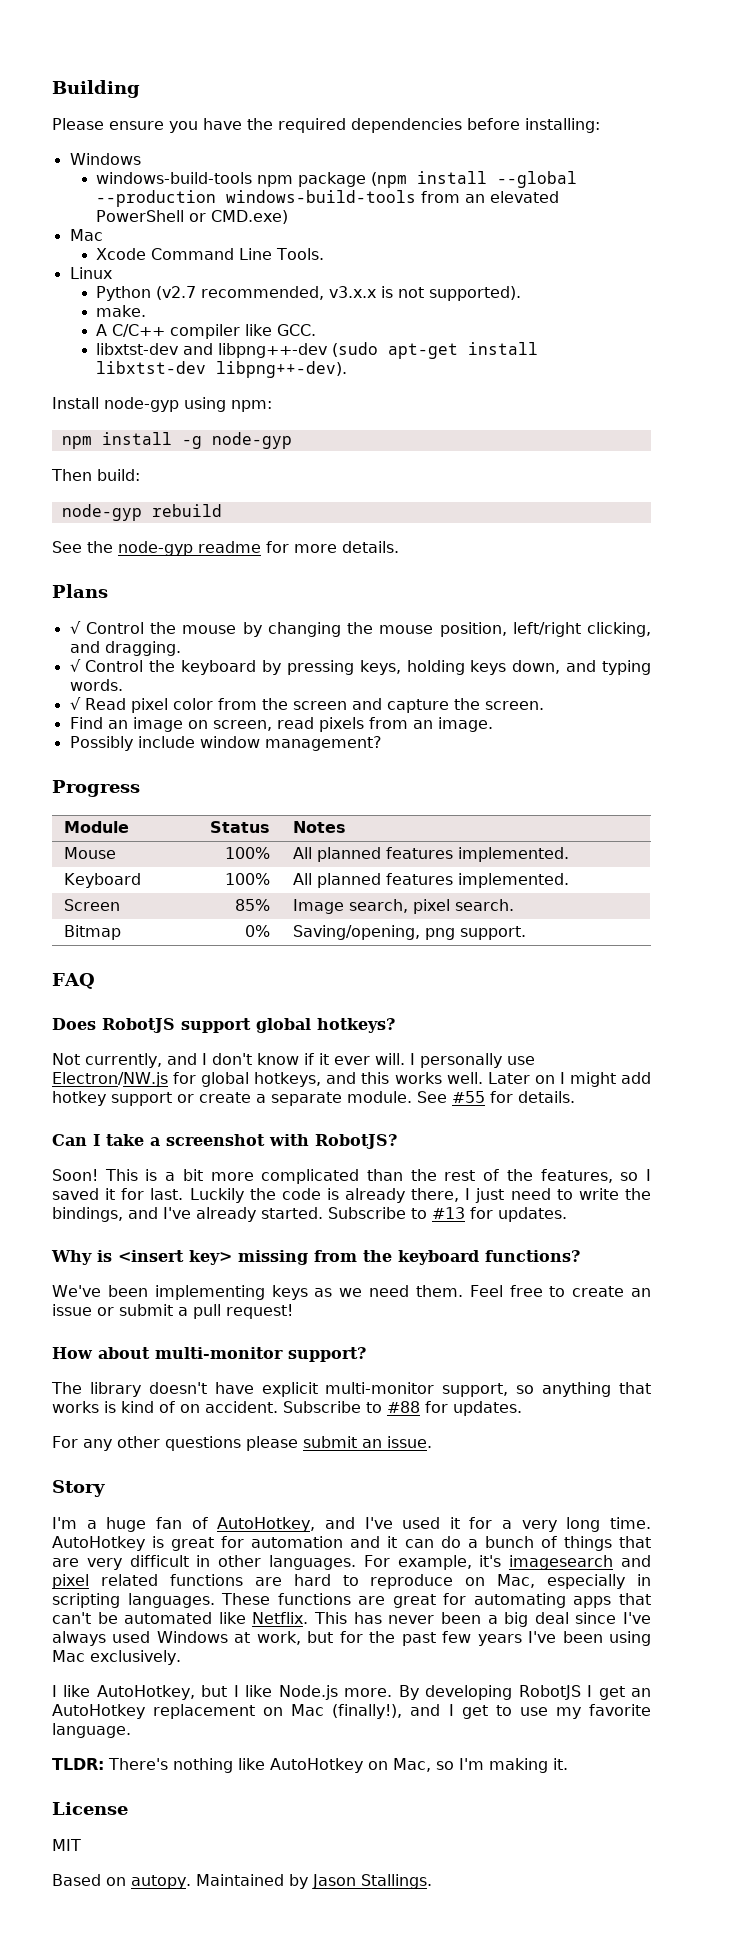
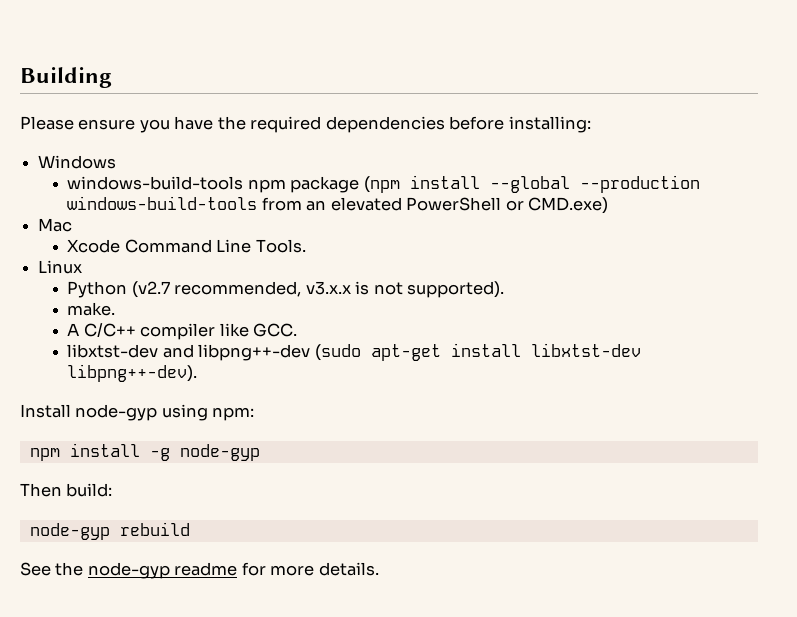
- Plans
- √ Control the mouse by changing the mouse position, left/right clicking, and dragging.
- √ Control the keyboard by pressing keys, holding keys down, and typing words.
- √ Read pixel color from the screen and capture the screen.
- Find an image on screen, read pixels from an image.
- Possibly include window management?
- Progress
- Module | Status | Notes
- Mouse | 100% | All planned features implemented.
- Keyboard | 100% | All planned features implemented.
- Screen | 85% | Image search, pixel search.
- Bitmap | 0% | Saving/opening, png support.
- FAQ
- Does RobotJS support global hotkeys?
- Not currently, and I don't know if it ever will. I personally use Electron/NW.js for global hotkeys, and this works well. Later on I might add hotkey support or create a separate module. See #55 for details.
- Can I take a screenshot with RobotJS?
- Soon! This is a bit more complicated than the rest of the features, so I saved it for last. Luckily the code is already there, I just need to write the bindings, and I've already started. Subscribe to #13 for updates.
- Why is <insert key> missing from the keyboard functions?
- We've been implementing keys as we need them. Feel free to create an issue or submit a pull request!
- How about multi-monitor support?
- The library doesn't have explicit multi-monitor support, so anything that works is kind of on accident. Subscribe to #88 for updates.
- For any other questions please submit an issue.
- Story
- I'm a huge fan of AutoHotkey, and I've used it for a very long time. AutoHotkey is great for automation and it can do a bunch of things that are very difficult in other languages. For example, it's imagesearch and pixel related functions are hard to reproduce on Mac, especially in scripting languages. These functions are great for automating apps that can't be automated like Netflix. This has never been a big deal since I've always used Windows at work, but for the past few years I've been using Mac exclusively.
- I like AutoHotkey, but I like Node.js more. By developing RobotJS I get an AutoHotkey replacement on Mac (finally!), and I get to use my favorite language.
- TLDR: There's nothing like AutoHotkey on Mac, so I'm making it.
- License
- MIT
- Based on autopy. Maintained by Jason Stallings.

